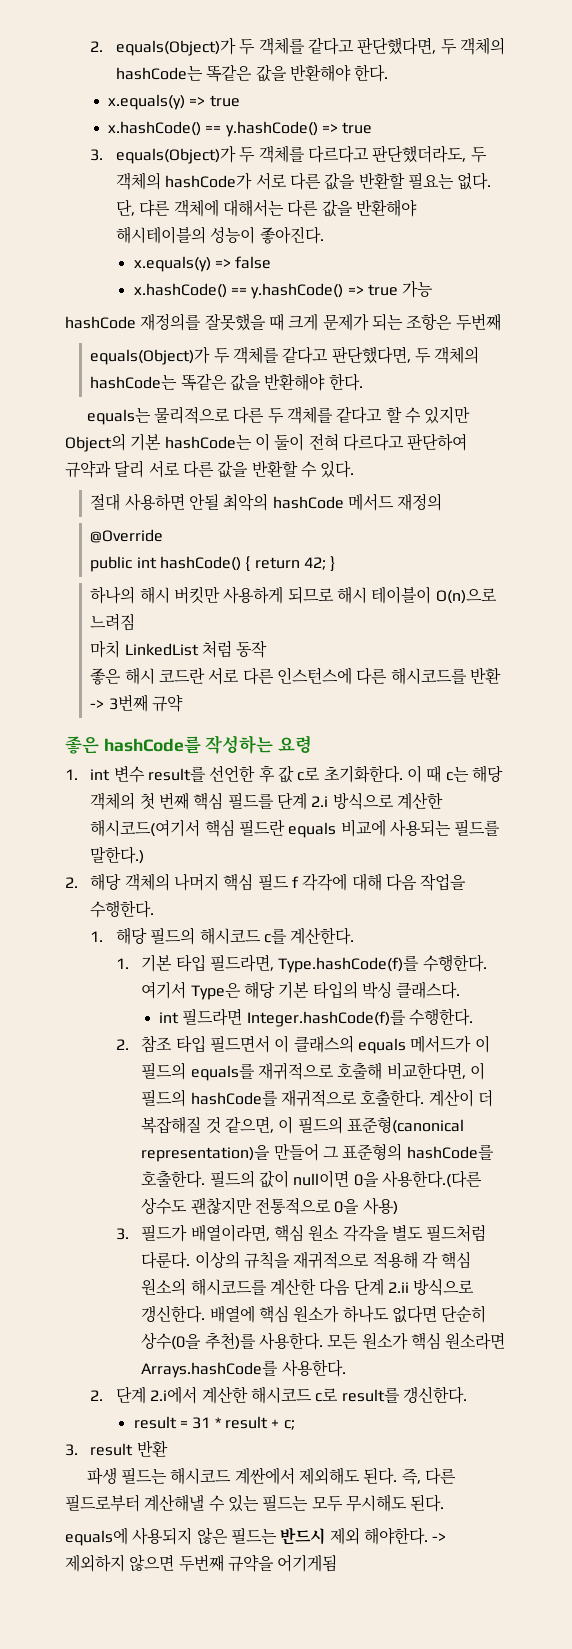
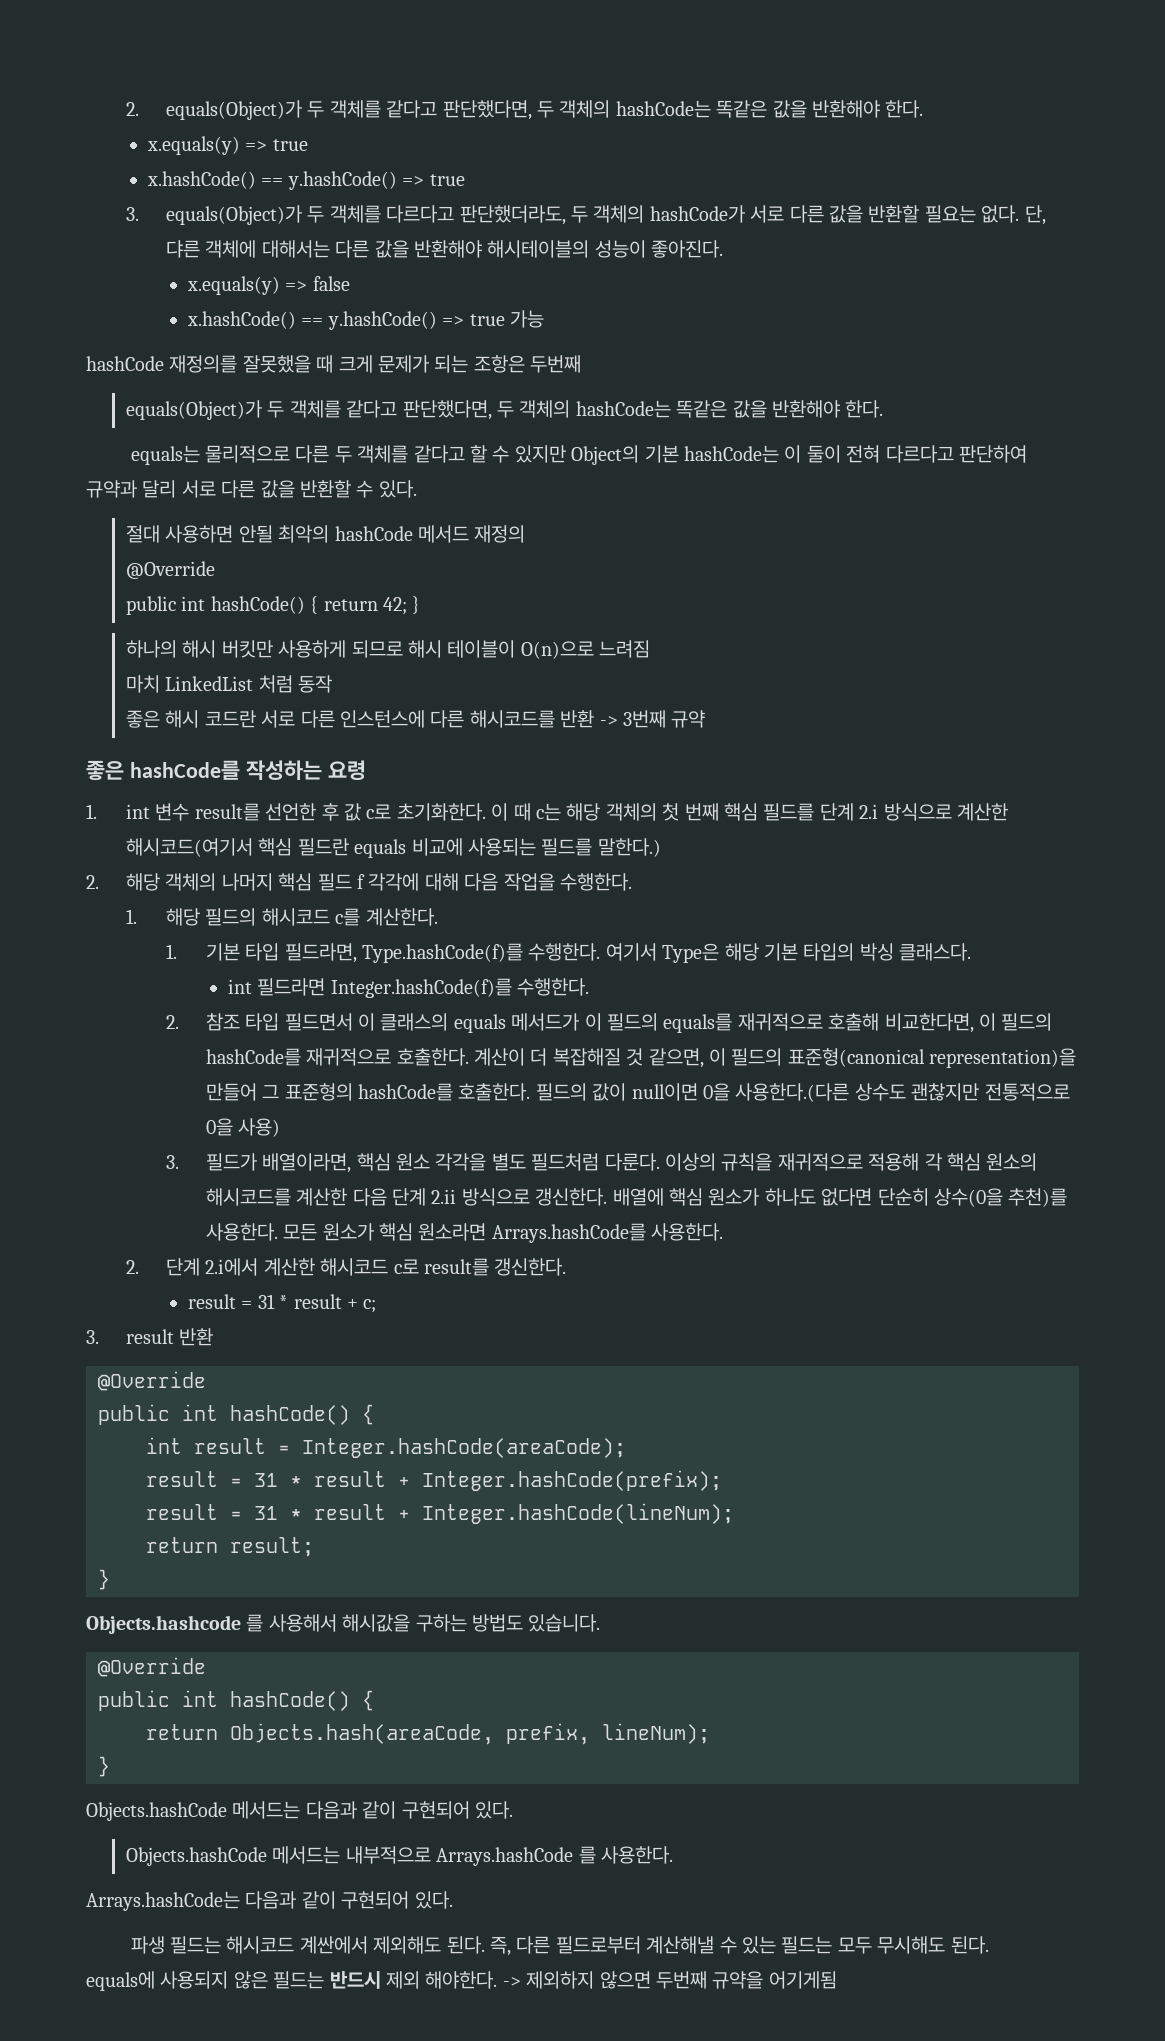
  3. result 반환
+ @Override
+ public int hashCode() {
+ int result = Integer.hashCode(areaCode);
+ result = 31 * result + Integer.hashCode(prefix);
+ result = 31 * result + Integer.hashCode(lineNum);
+ return result;
+ }
+ Objects.hashcode 를 사용해서 해시값을 구하는 방법도 있습니다.
+ @Override
+ public int hashCode() {
+ return Objects.hash(areaCode, prefix, lineNum);
+ }
+ Objects.hashCode 메서드는 다음과 같이 구현되어 있다.
+ Objects.hashCode 메서드는 내부적으로 Arrays.hashCode 를 사용한다.
+ Arrays.hashCode는 다음과 같이 구현되어 있다.

